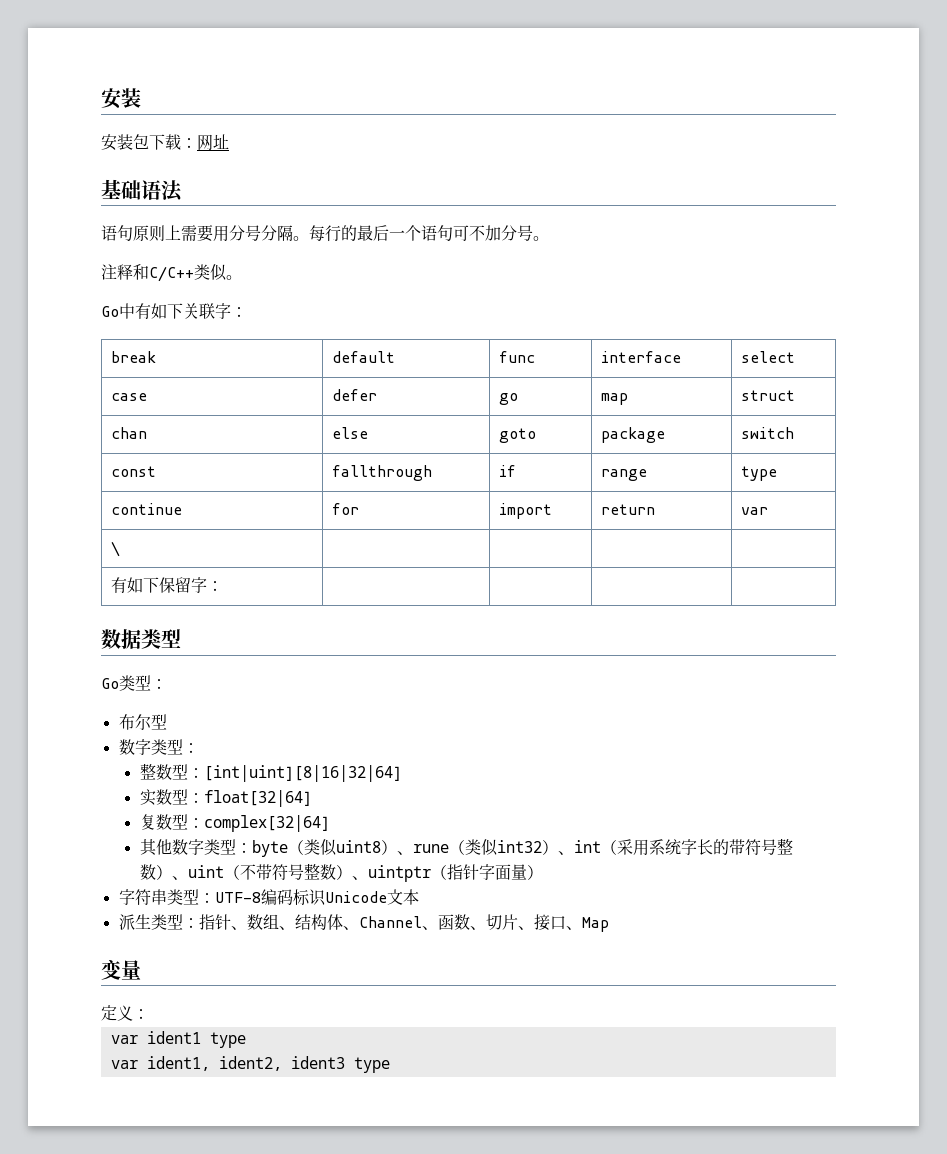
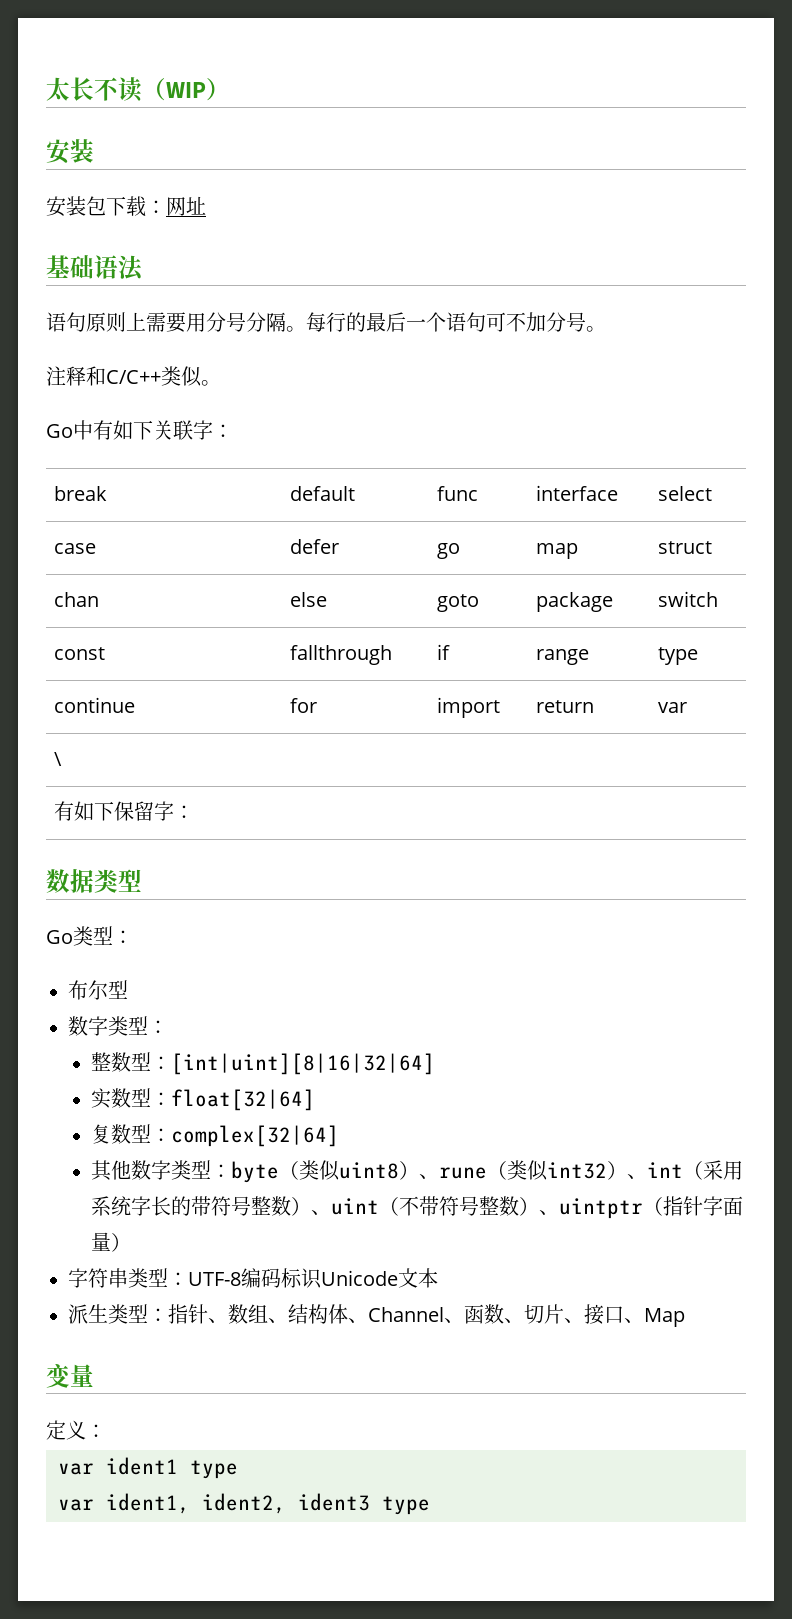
+ 太长不读（WIP）

